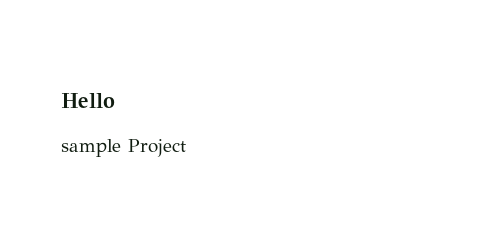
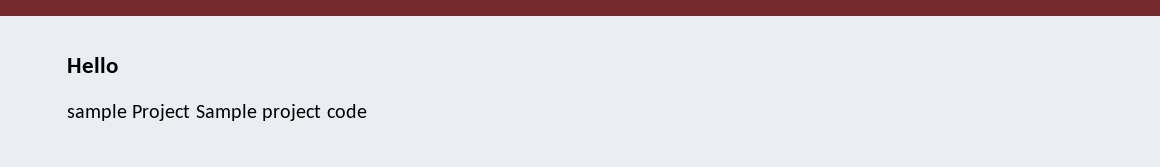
- sample Project
+ sample Project Sample project code

